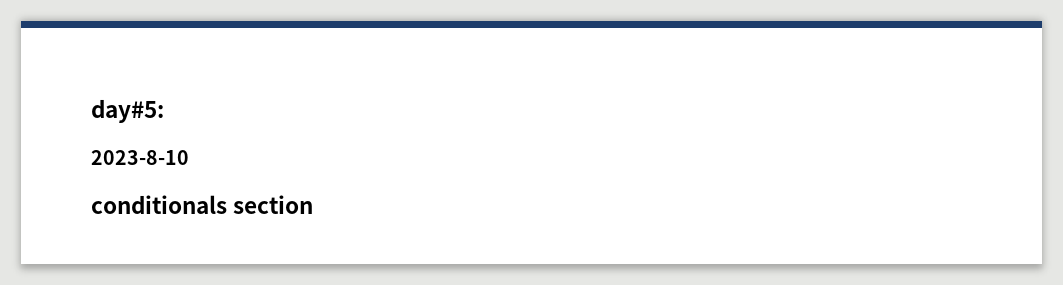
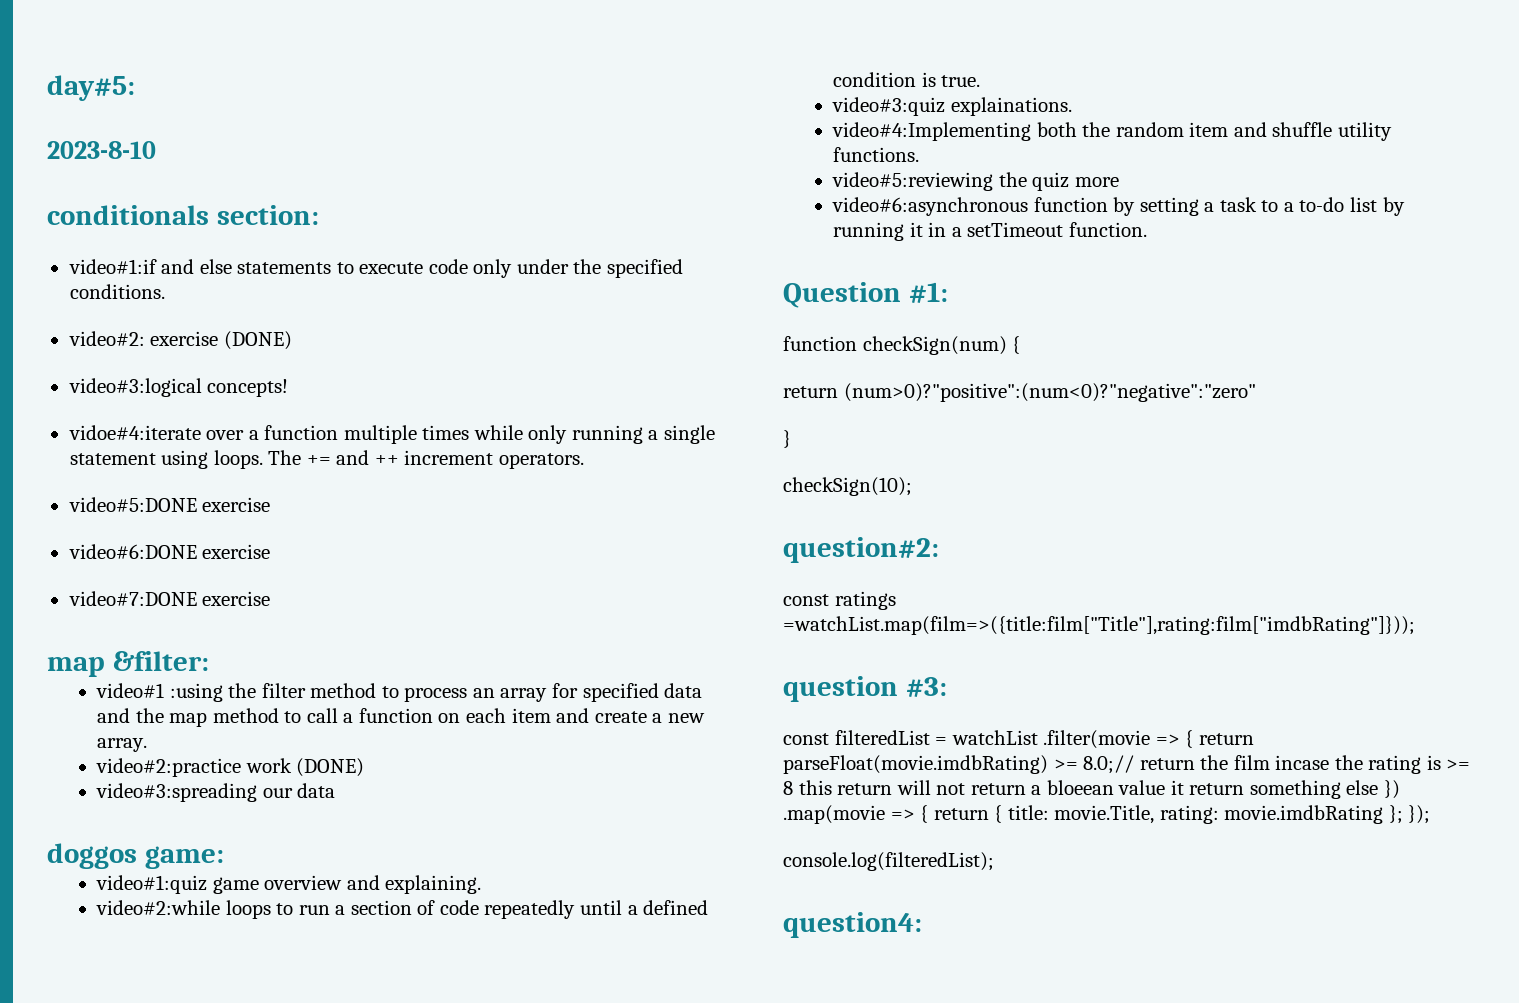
- conditionals section
+ conditionals section:
+ video#1:if and else statements to execute code only under the specified conditions.
+ video#2: exercise (DONE)
+ video#3:logical concepts!
+ vidoe#4:iterate over a function multiple times while only running a single statement using loops. The += and ++ increment operators.
+ video#5:DONE exercise
+ video#6:DONE exercise
+ video#7:DONE exercise
+ map &filter:
+ video#1 :using the filter method to process an array for specified data and the map method to call a function on each item and create a new array.
+ video#2:practice work (DONE)
+ video#3:spreading our data
+ doggos game:
+ video#1:quiz game overview and explaining.
+ video#2:while loops to run a section of code repeatedly until a defined condition is true.
+ video#3:quiz explainations.
+ video#4:Implementing both the random item and shuffle utility functions.
+ video#5:reviewing the quiz more
+ video#6:asynchronous function by setting a task to a to-do list by running it in a setTimeout function.
+ Question #1:
+ function checkSign(num) {
+ return (num>0)?"positive":(num<0)?"negative":"zero"
+ }
+ checkSign(10);
+ question#2:
+ const ratings =watchList.map(film=>({title:film["Title"],rating:film["imdbRating"]}));
+ question #3:
+ const filteredList = watchList .filter(movie => { return parseFloat(movie.imdbRating) >= 8.0;// return the film incase the rating is >= 8 this return will not return a bloeean value it return something else }) .map(movie => { return { title: movie.Title, rating: movie.imdbRating }; });
+ console.log(filteredList);
+ question4:

